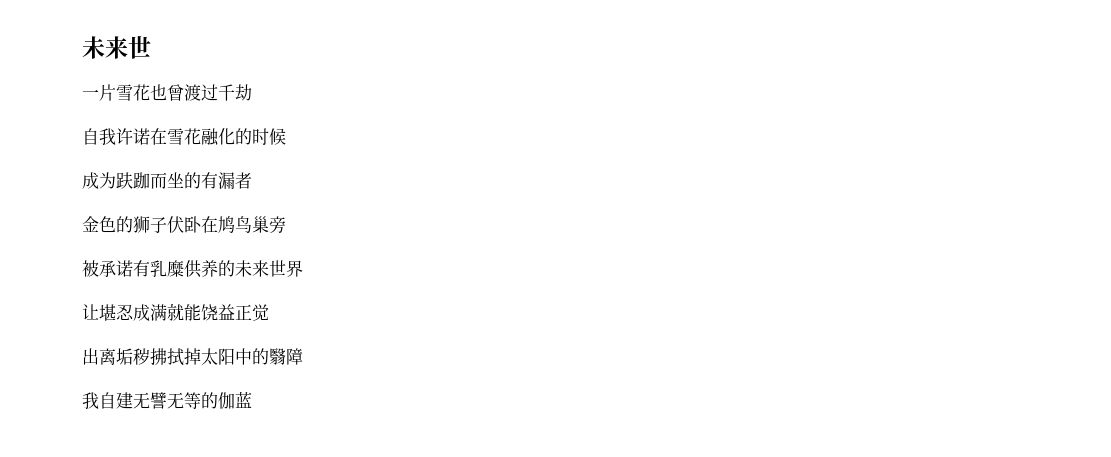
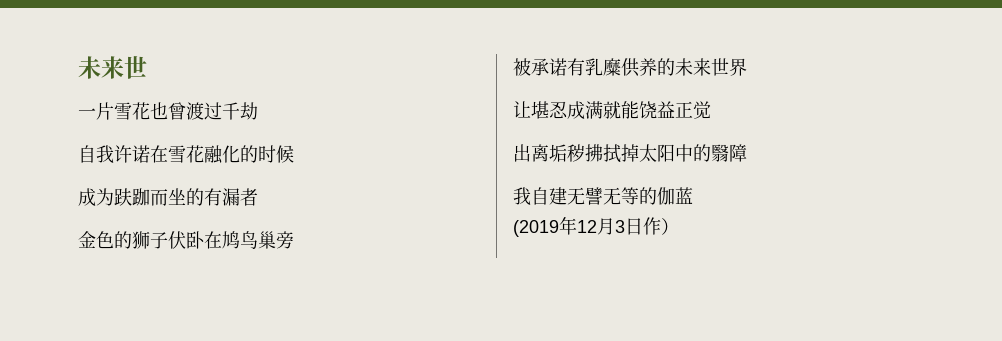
+ (2019年12月3日作）

